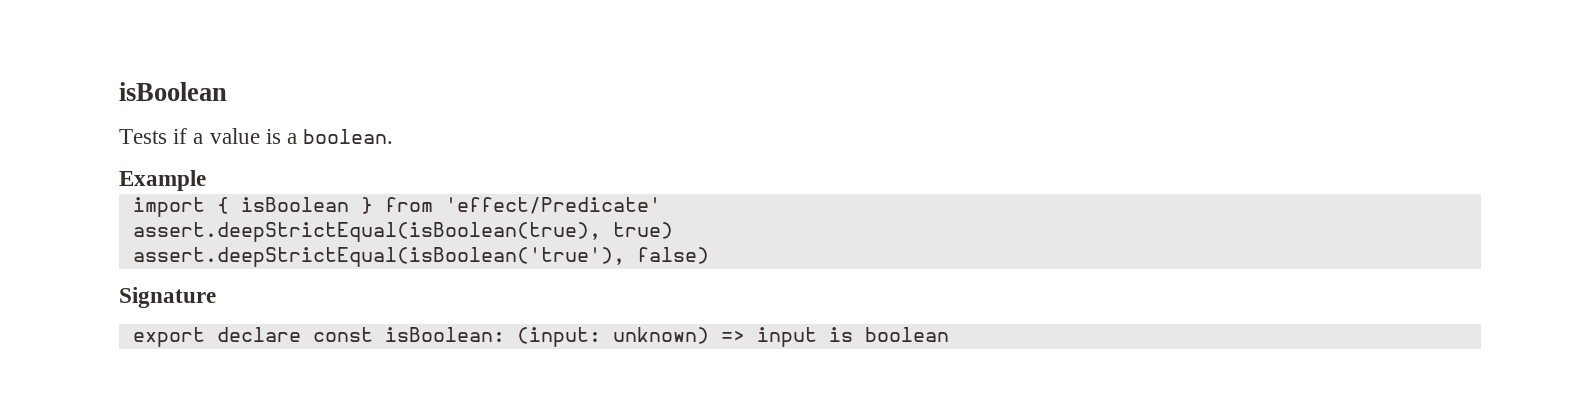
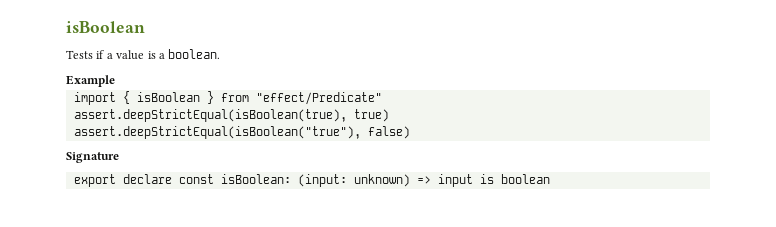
- import { isBoolean } from 'effect/Predicate'
+ import { isBoolean } from "effect/Predicate"
- assert.deepStrictEqual(isBoolean('true'), false)
+ assert.deepStrictEqual(isBoolean("true"), false)

